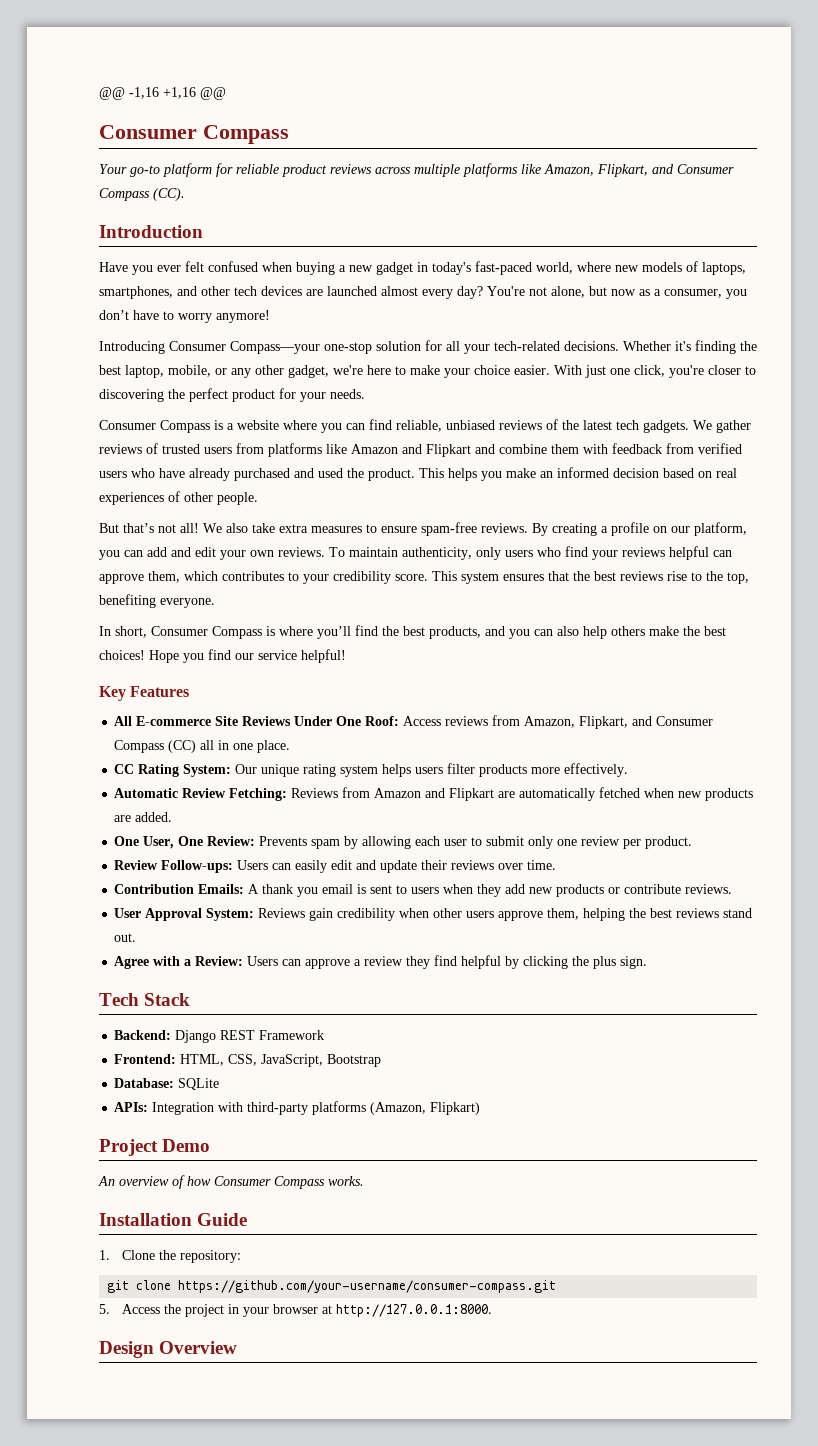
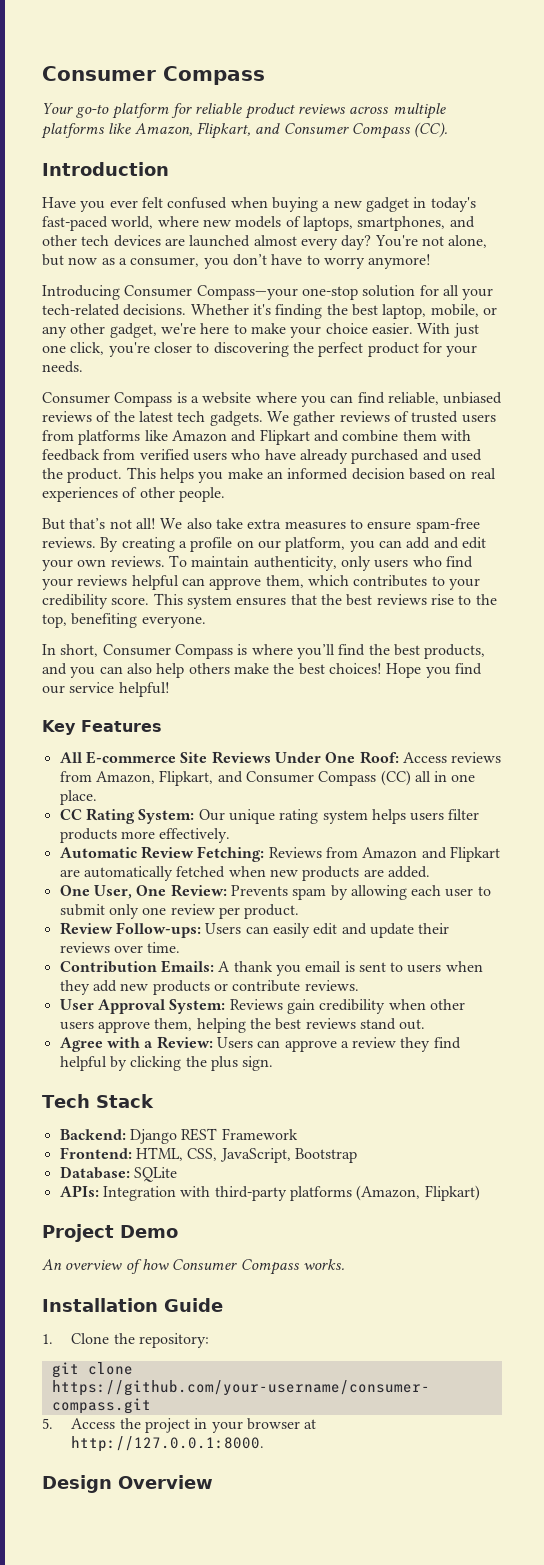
- @@ -1,16 +1,16 @@

